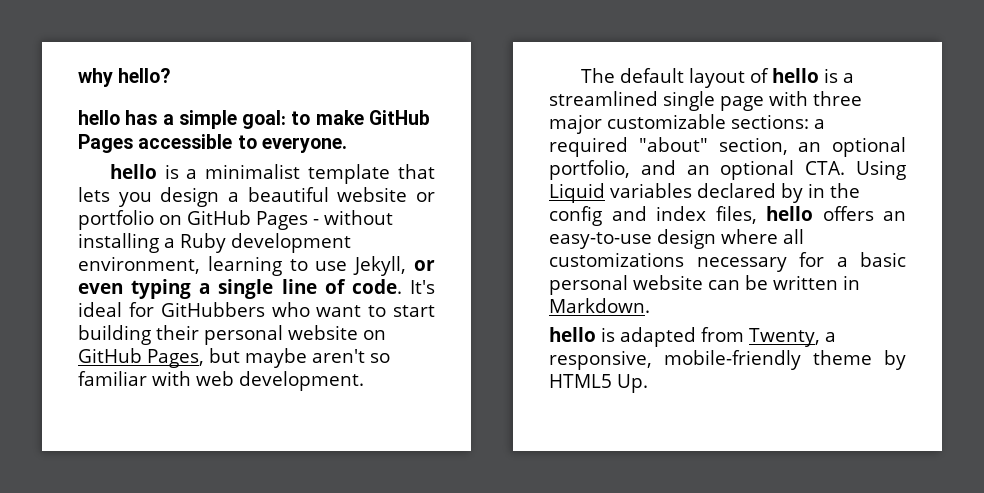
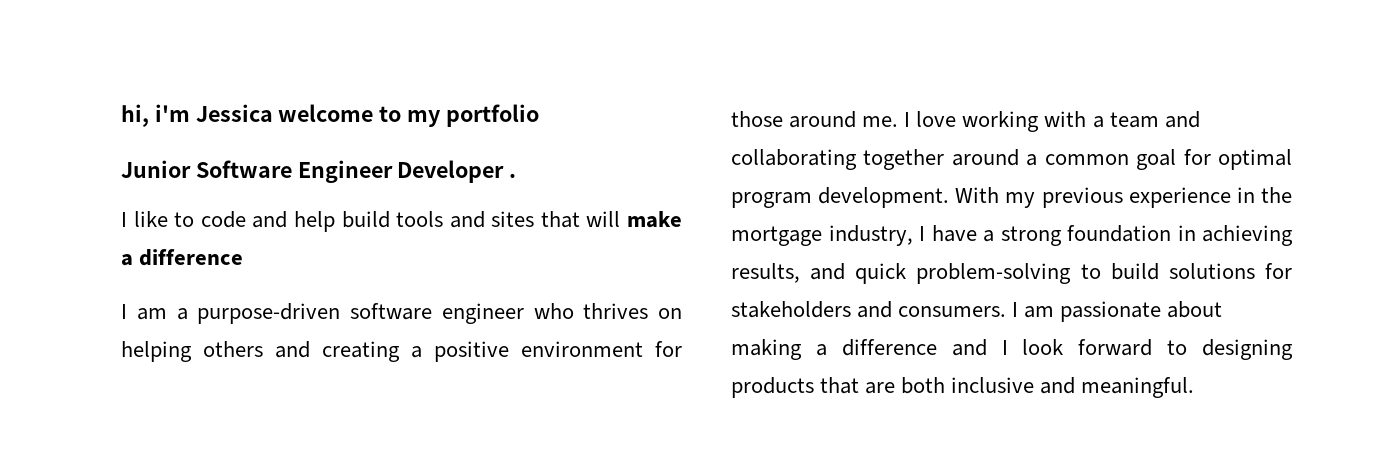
- why hello?
- hello has a simple goal: to make GitHub Pages accessible to everyone.
- hello is a minimalist template that lets you design a beautiful website or portfolio on GitHub Pages - without installing a Ruby development environment, learning to use Jekyll, or even typing a single line of code. It's ideal for GitHubbers who want to start building their personal website on GitHub Pages, but maybe aren't so familiar with web development.
- The default layout of hello is a streamlined single page with three major customizable sections: a required "about" section, an optional portfolio, and an optional CTA. Using Liquid variables declared by in the config and index files, hello offers an easy-to-use design where all customizations necessary for a basic personal website can be written in Markdown.
- hello is adapted from Twenty, a responsive, mobile-friendly theme by HTML5 Up.
+ hi, i'm Jessica welcome to my portfolio
+ Junior Software Engineer Developer .
+ I like to code and help build tools and sites that will make a difference
+ I am a purpose-driven software engineer who thrives on helping others and creating a positive environment for those around me. I love working with a team and collaborating together around a common goal for optimal program development. With my previous experience in the mortgage industry, I have a strong foundation in achieving results, and quick problem-solving to build solutions for stakeholders and consumers. I am passionate about making a difference and I look forward to designing products that are both inclusive and meaningful.

